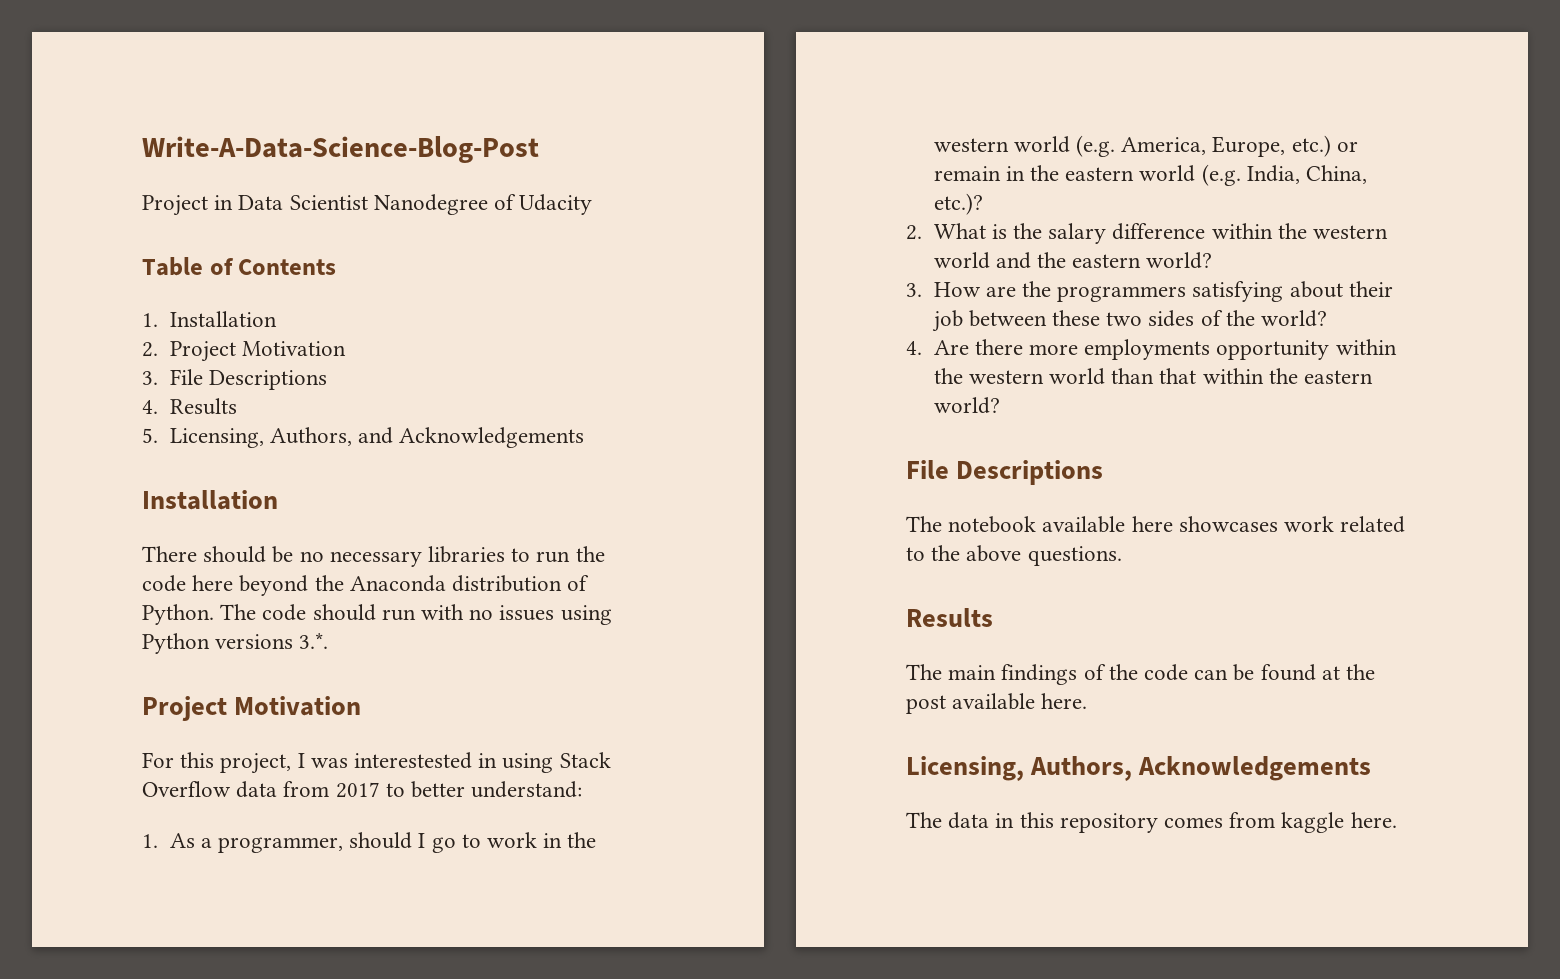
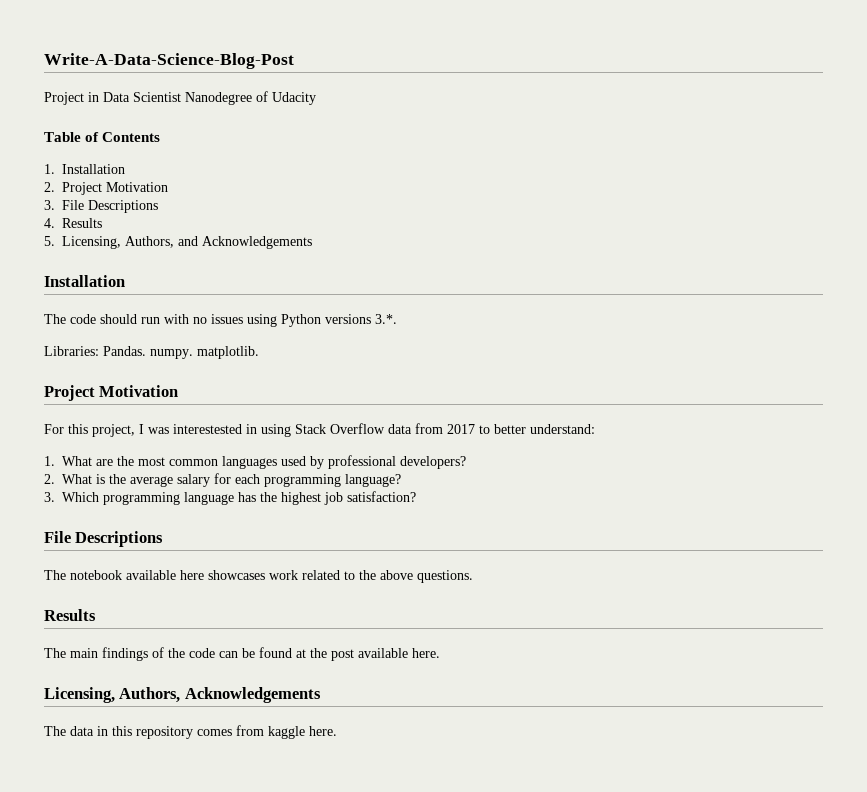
- There should be no necessary libraries to run the code here beyond the Anaconda distribution of Python.
+ Libraries: Pandas. numpy. matplotlib.
- 1. As a programmer, should I go to work in the western world (e.g. America, Europe, etc.) or remain in the eastern world (e.g. India, China, etc.)?
- 2. What is the salary difference within the western world and the eastern world?
- 3. How are the programmers satisfying about their job between these two sides of the world?
- 4. Are there more employments opportunity within the western world than that within the eastern world?
+ 1. What are the most common languages used by professional developers?
+ 2. What is the average salary for each programming language?
+ 3. Which programming language has the highest job satisfaction?

